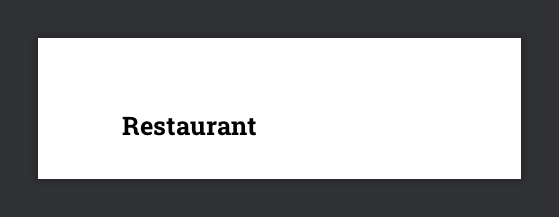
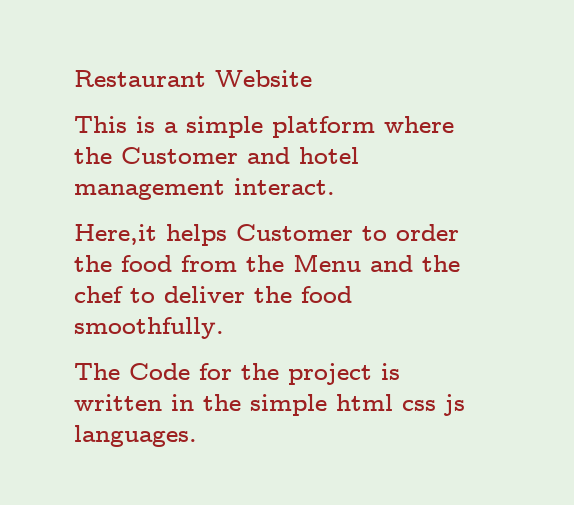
- Restaurant
+ Restaurant Website
+ This is a simple platform where the Customer and hotel management interact.
+ Here,it helps Customer to order the food from the Menu and the chef to deliver the food smoothfully.
+ The Code for the project is written in the simple html css js languages.

